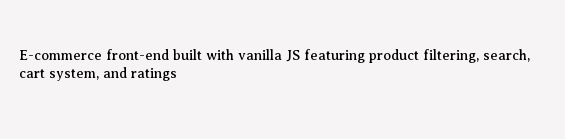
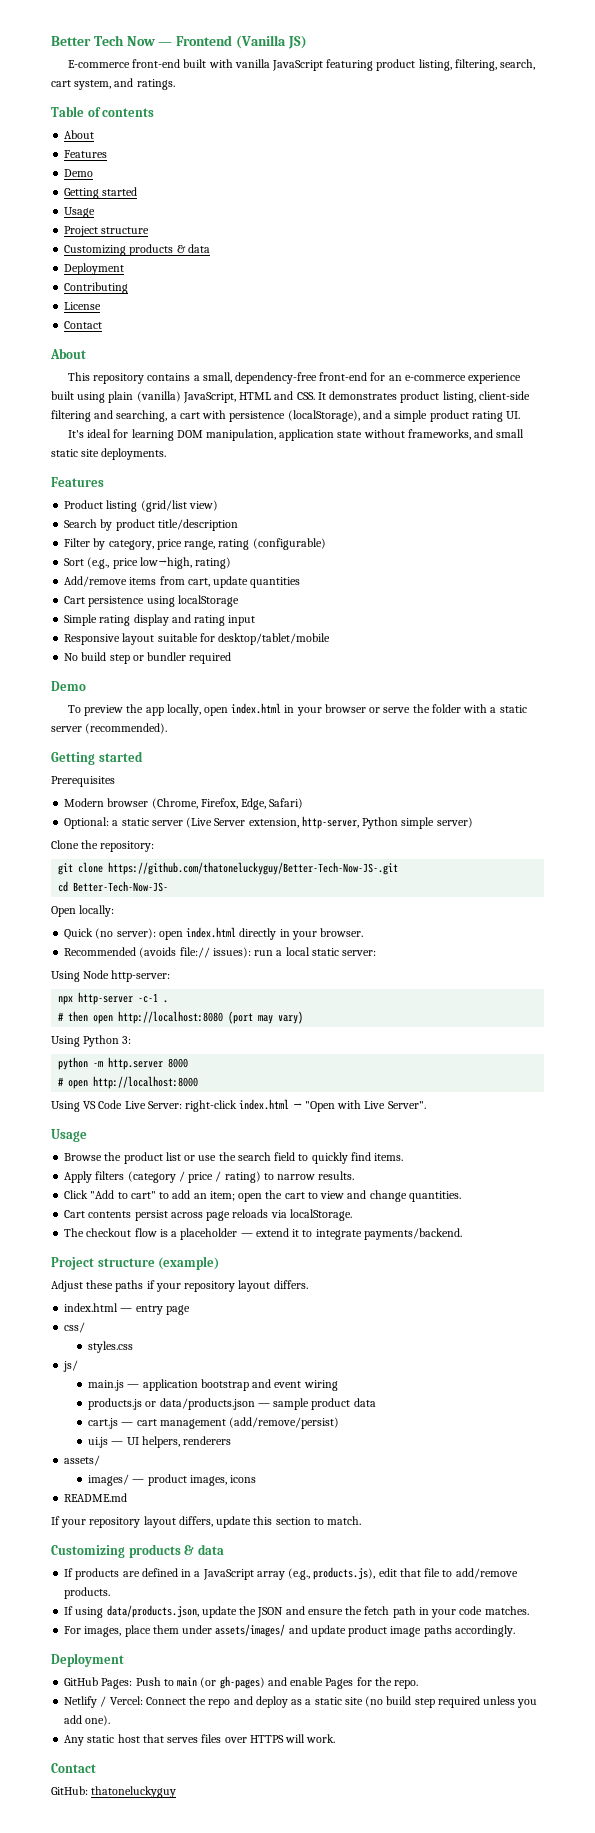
+ Better Tech Now — Frontend (Vanilla JS)
- E-commerce front-end built with vanilla JS featuring product filtering, search, cart system, and ratings
+ E-commerce front-end built with vanilla JavaScript featuring product listing, filtering, search, cart system, and ratings.
+ Table of contents
+ About
+ Features
+ Demo
+ Getting started
+ Usage
+ Project structure
+ Customizing products & data
+ Deployment
+ Contributing
+ License
+ Contact
+ About
+ This repository contains a small, dependency-free front-end for an e-commerce experience built using plain (vanilla) JavaScript, HTML and CSS. It demonstrates product listing, client-side filtering and searching, a cart with persistence (localStorage), and a simple product rating UI.
+ It's ideal for learning DOM manipulation, application state without frameworks, and small static site deployments.
+ Features
+ Product listing (grid/list view)
+ Search by product title/description
+ Filter by category, price range, rating (configurable)
+ Sort (e.g., price low→high, rating)
+ Add/remove items from cart, update quantities
+ Cart persistence using localStorage
+ Simple rating display and rating input
+ Responsive layout suitable for desktop/tablet/mobile
+ No build step or bundler required
+ Demo
+ To preview the app locally, open index.html in your browser or serve the folder with a static server (recommended).
+ Getting started
+ Prerequisites
+ Modern browser (Chrome, Firefox, Edge, Safari)
+ Optional: a static server (Live Server extension, http-server, Python simple server)
+ Clone the repository:
+ git clone https://github.com/thatoneluckyguy/Better-Tech-Now-JS-.git
+ cd Better-Tech-Now-JS-
+ Open locally:
+ Quick (no server): open index.html directly in your browser.
+ Recommended (avoids file:// issues): run a local static server:
+ Using Node http-server:
+ npx http-server -c-1 .
+ # then open http://localhost:8080 (port may vary)
+ Using Python 3:
+ python -m http.server 8000
+ # open http://localhost:8000
+ Using VS Code Live Server: right-click index.html → "Open with Live Server".
+ Usage
+ Browse the product list or use the search field to quickly find items.
+ Apply filters (category / price / rating) to narrow results.
+ Click "Add to cart" to add an item; open the cart to view and change quantities.
+ Cart contents persist across page reloads via localStorage.
+ The checkout flow is a placeholder — extend it to integrate payments/backend.
+ Project structure (example)
+ Adjust these paths if your repository layout differs.
+ index.html — entry page
+ css/
+ styles.css
+ js/
+ main.js — application bootstrap and event wiring
+ products.js or data/products.json — sample product data
+ cart.js — cart management (add/remove/persist)
+ ui.js — UI helpers, renderers
+ assets/
+ images/ — product images, icons
+ README.md
+ If your repository layout differs, update this section to match.
+ Customizing products & data
+ If products are defined in a JavaScript array (e.g., products.js), edit that file to add/remove products.
+ If using data/products.json, update the JSON and ensure the fetch path in your code matches.
+ For images, place them under assets/images/ and update product image paths accordingly.
+ Deployment
+ GitHub Pages: Push to main (or gh-pages) and enable Pages for the repo.
+ Netlify / Vercel: Connect the repo and deploy as a static site (no build step required unless you add one).
+ Any static host that serves files over HTTPS will work.
+ Contact
+ GitHub: thatoneluckyguy

